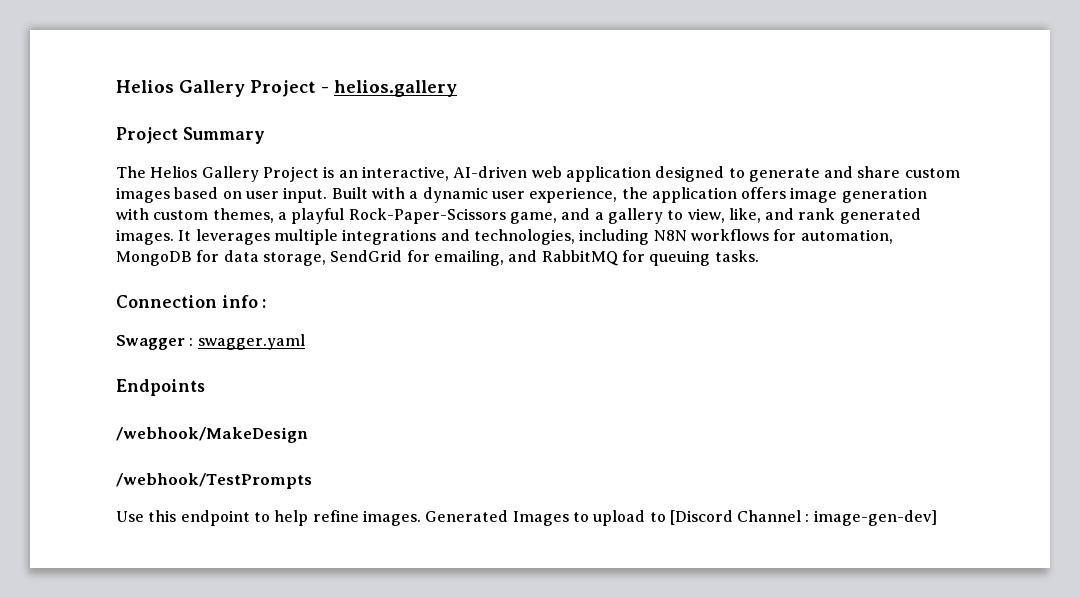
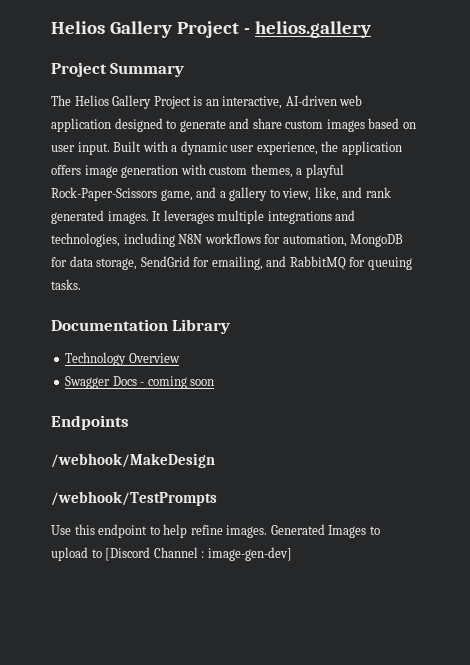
- Connection info :
- Swagger : swagger.yaml
+ Documentation Library
+ Technology Overview
+ Swagger Docs - coming soon

